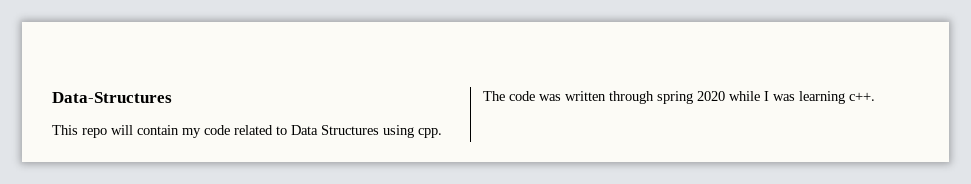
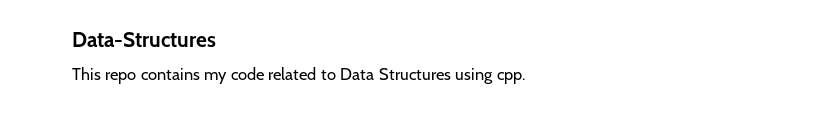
- This repo will contain my code related to Data Structures using cpp. The code was written through spring 2020 while I was learning c++.
+ This repo contains my code related to Data Structures using cpp.

